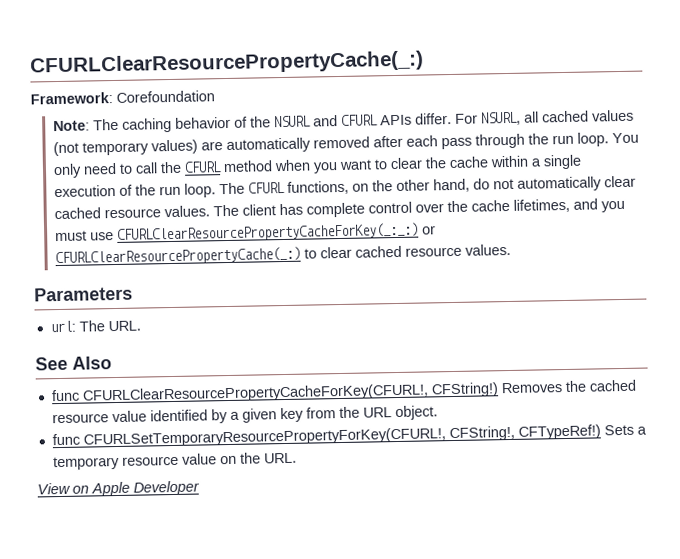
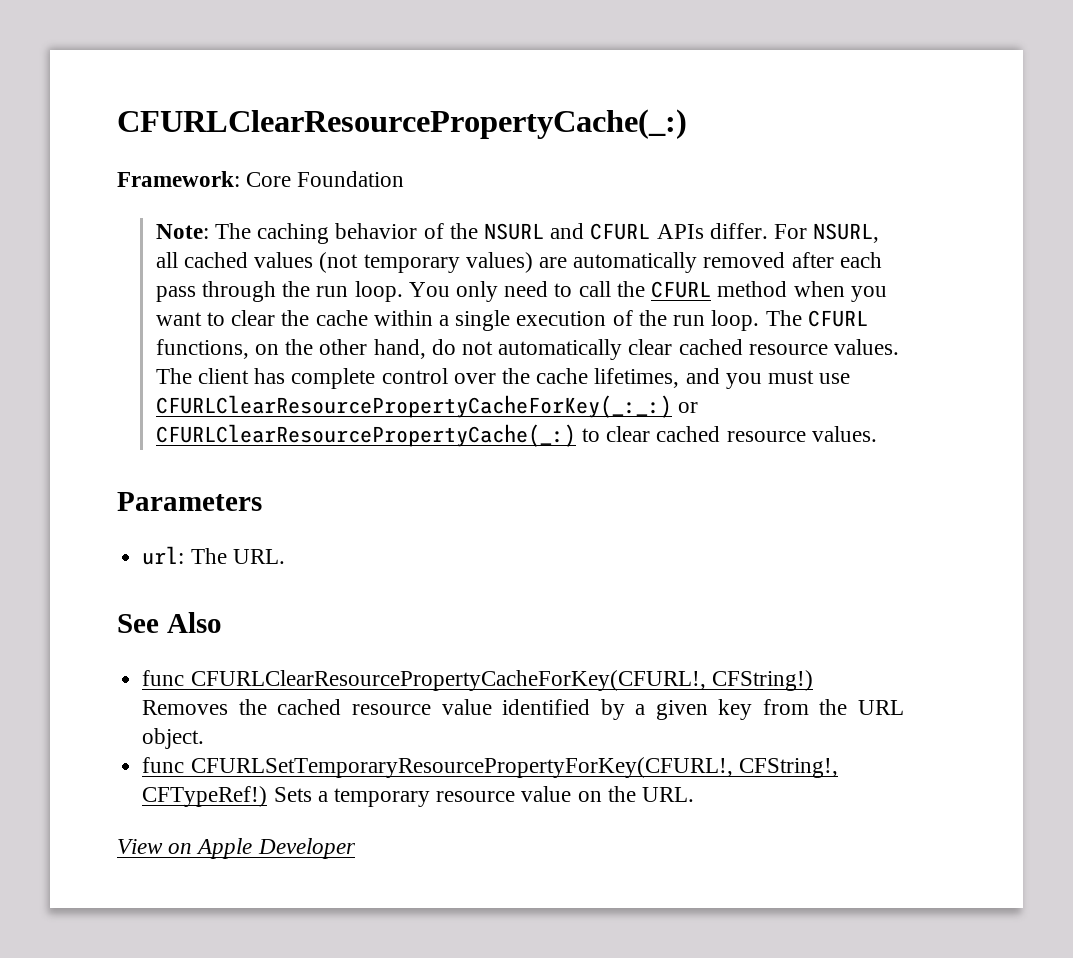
- Framework: Corefoundation
+ Framework: Core Foundation

